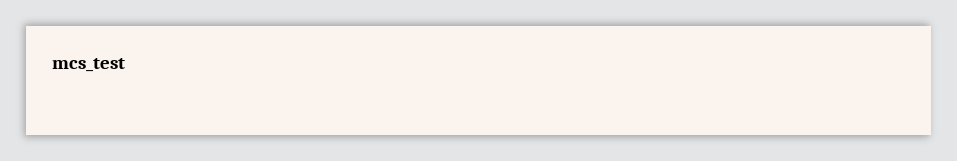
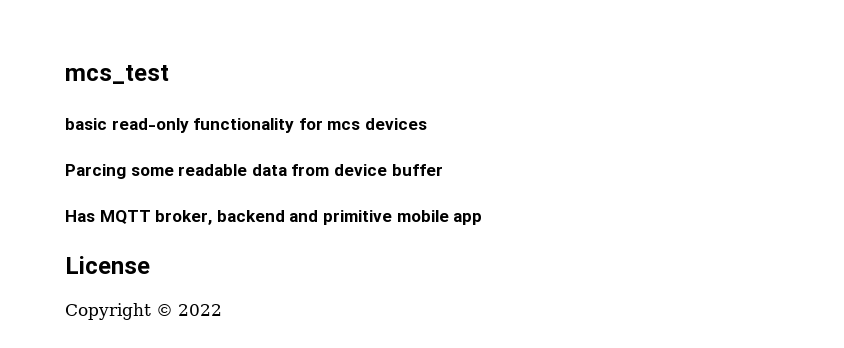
+ basic read-only functionality for mcs devices
+ Parcing some readable data from device buffer
+ Has MQTT broker, backend and primitive mobile app
+ License
+ Copyright © 2022

